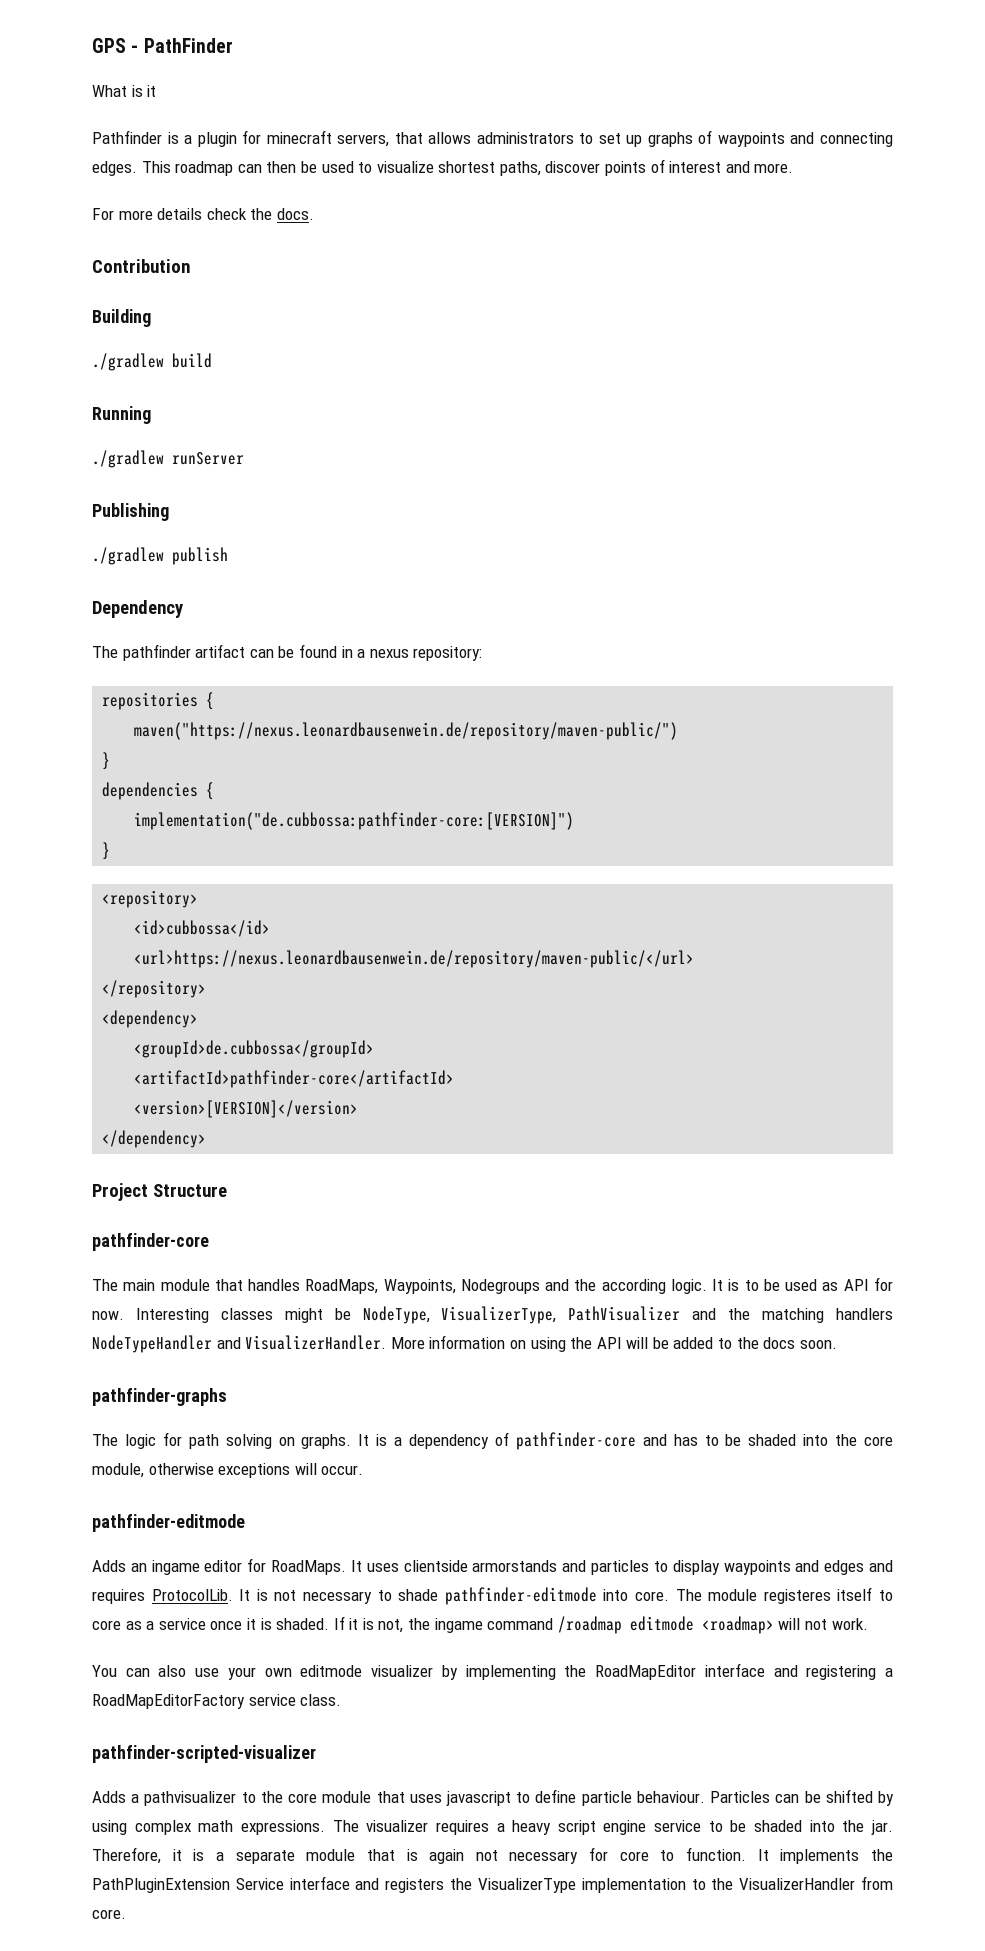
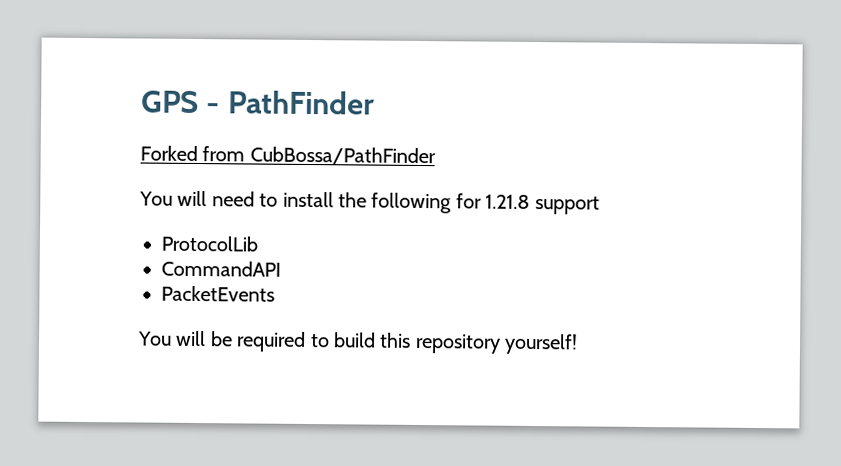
- What is it
- Pathfinder is a plugin for minecraft servers, that allows administrators to set up graphs of waypoints and connecting edges. This roadmap can then be used to visualize shortest paths, discover points of interest and more.
- For more details check the docs.
- Contribution
- Building
- ./gradlew build
- Running
- ./gradlew runServer
- Publishing
- ./gradlew publish
- Dependency
- The pathfinder artifact can be found in a nexus repository:
- repositories {
- maven("https://nexus.leonardbausenwein.de/repository/maven-public/")
- }
- dependencies {
- implementation("de.cubbossa:pathfinder-core:[VERSION]")
- }
- <repository>
- <id>cubbossa</id>
- <url>https://nexus.leonardbausenwein.de/repository/maven-public/</url>
- </repository>
- <dependency>
- <groupId>de.cubbossa</groupId>
- <artifactId>pathfinder-core</artifactId>
- <version>[VERSION]</version>
- </dependency>
- Project Structure
- pathfinder-core
- The main module that handles RoadMaps, Waypoints, Nodegroups and the according logic. It is to be used as API for now. Interesting classes might be NodeType, VisualizerType, PathVisualizer and the matching handlers NodeTypeHandler and VisualizerHandler. More information on using the API will be added to the docs soon.
- pathfinder-graphs
- The logic for path solving on graphs. It is a dependency of pathfinder-core and has to be shaded into the core module, otherwise exceptions will occur.
- pathfinder-editmode
- Adds an ingame editor for RoadMaps. It uses clientside armorstands and particles to display waypoints and edges and requires ProtocolLib. It is not necessary to shade pathfinder-editmode into core. The module registeres itself to core as a service once it is shaded. If it is not, the ingame command /roadmap editmode <roadmap> will not work.
- You can also use your own editmode visualizer by implementing the RoadMapEditor interface and registering a RoadMapEditorFactory service class.
- pathfinder-scripted-visualizer
- Adds a pathvisualizer to the core module that uses javascript to define particle behaviour. Particles can be shifted by using complex math expressions. The visualizer requires a heavy script engine service to be shaded into the jar. Therefore, it is a separate module that is again not necessary for core to function. It implements the PathPluginExtension Service interface and registers the VisualizerType implementation to the VisualizerHandler from core.
+ Forked from CubBossa/PathFinder
+ You will need to install the following for 1.21.8 support
+ ProtocolLib
+ CommandAPI
+ PacketEvents
+ You will be required to build this repository yourself!

